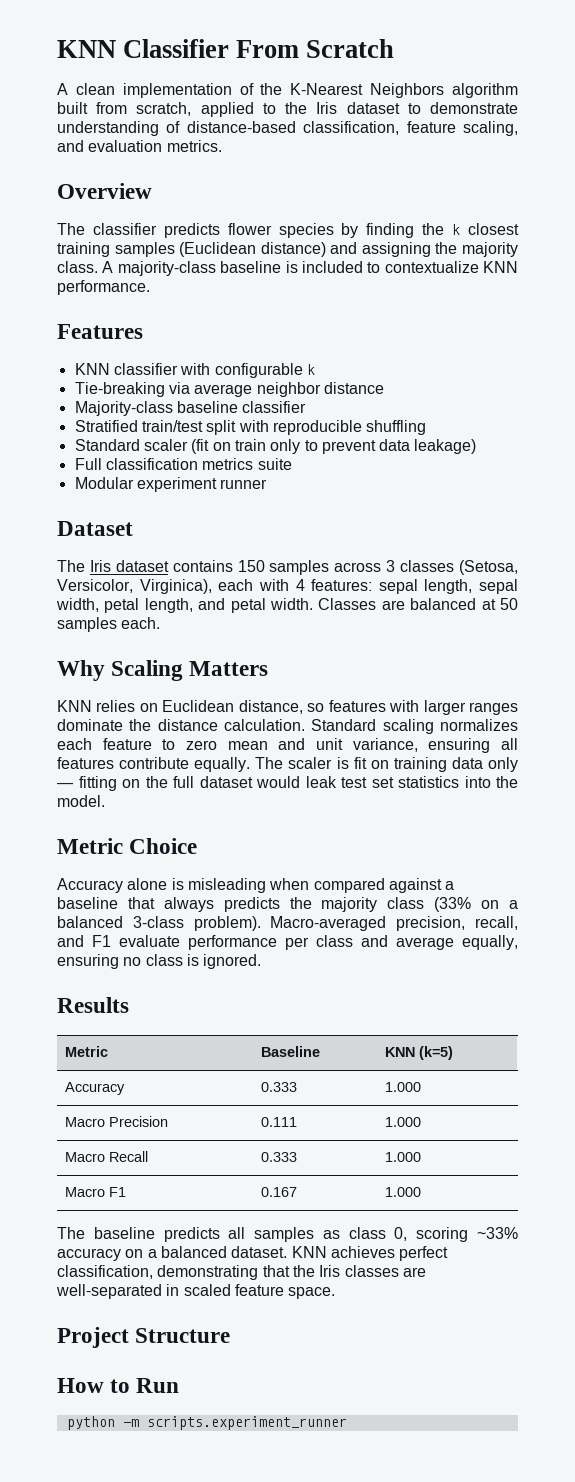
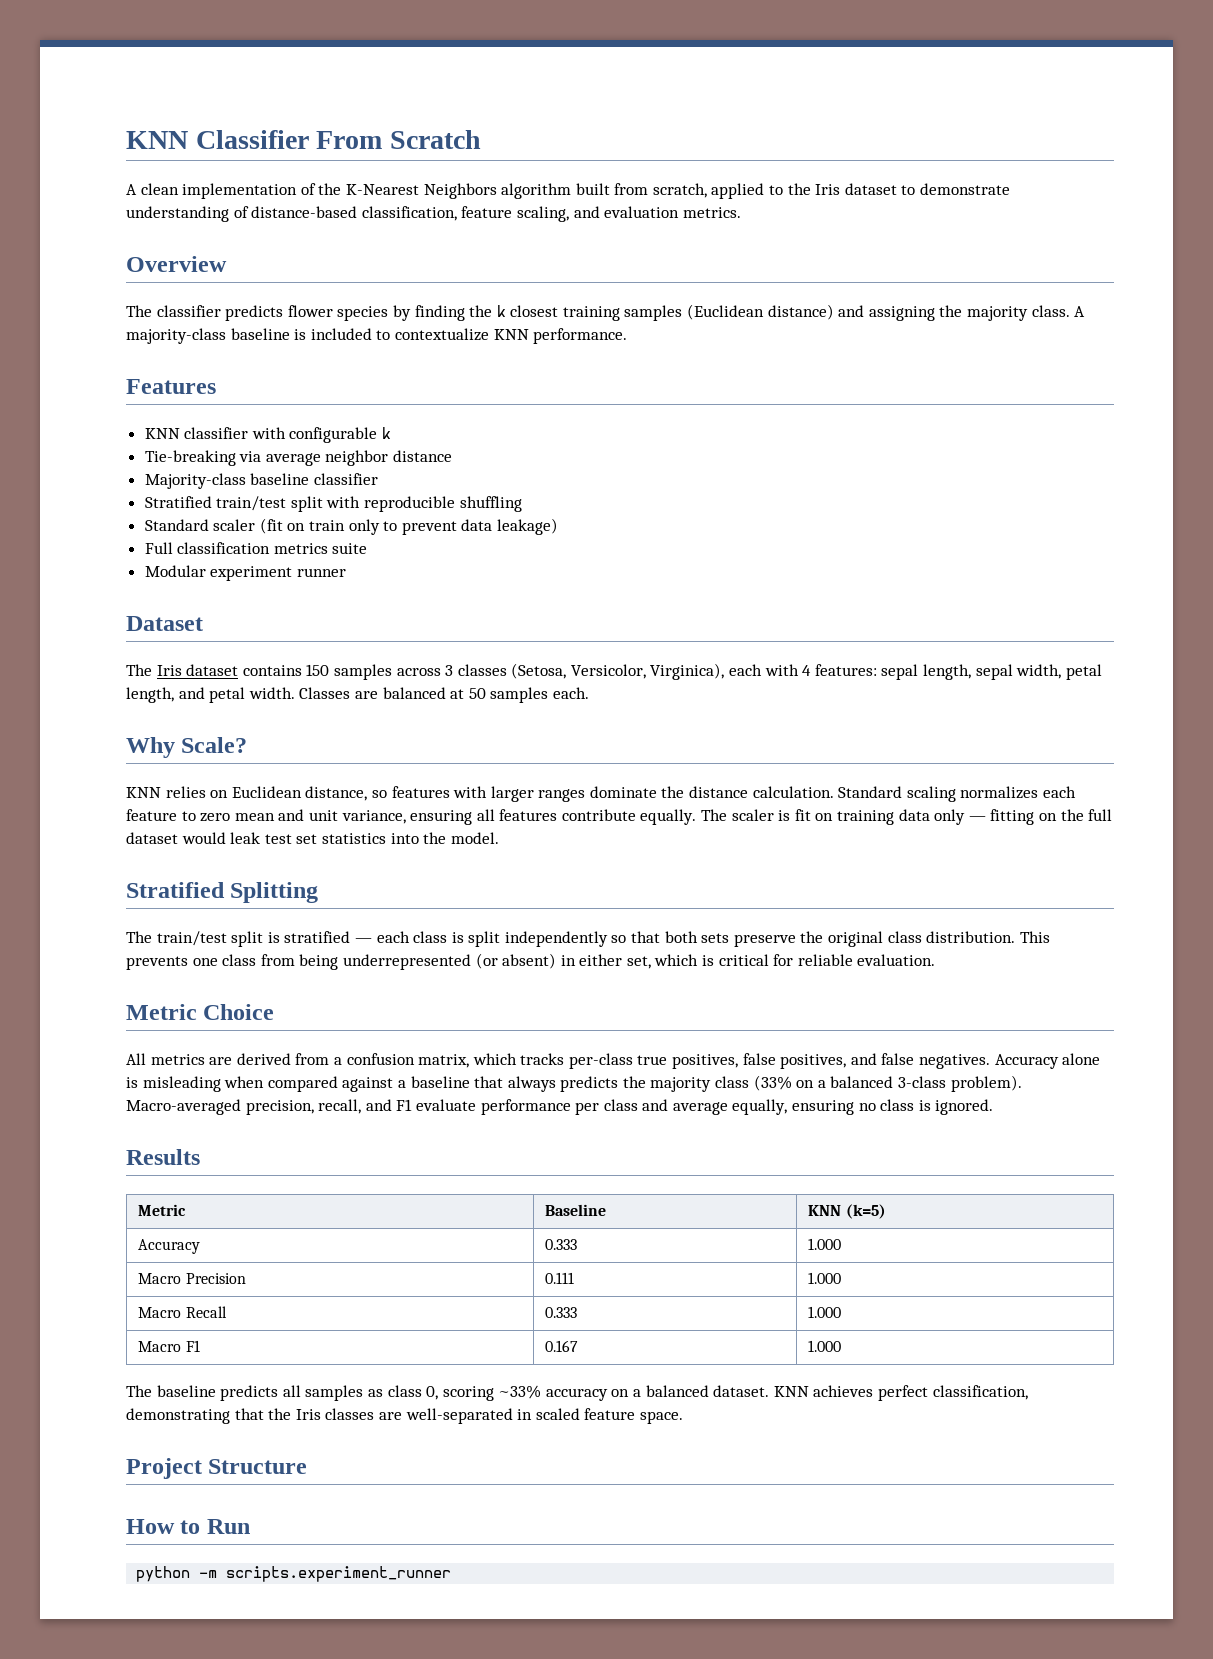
- Why Scaling Matters
+ Why Scale?
+ Stratified Splitting
+ The train/test split is stratified — each class is split independently so that both sets preserve the original class distribution. This prevents one class from being underrepresented (or absent) in either set, which is critical for reliable evaluation.
  Metric Choice
- Accuracy alone is misleading when compared against a baseline that always predicts the majority class (33% on a balanced 3-class problem).
+ All metrics are derived from a confusion matrix, which tracks per-class true positives, false positives, and false negatives. Accuracy alone is misleading when compared against a baseline that always predicts the majority class (33% on a balanced 3-class problem).

